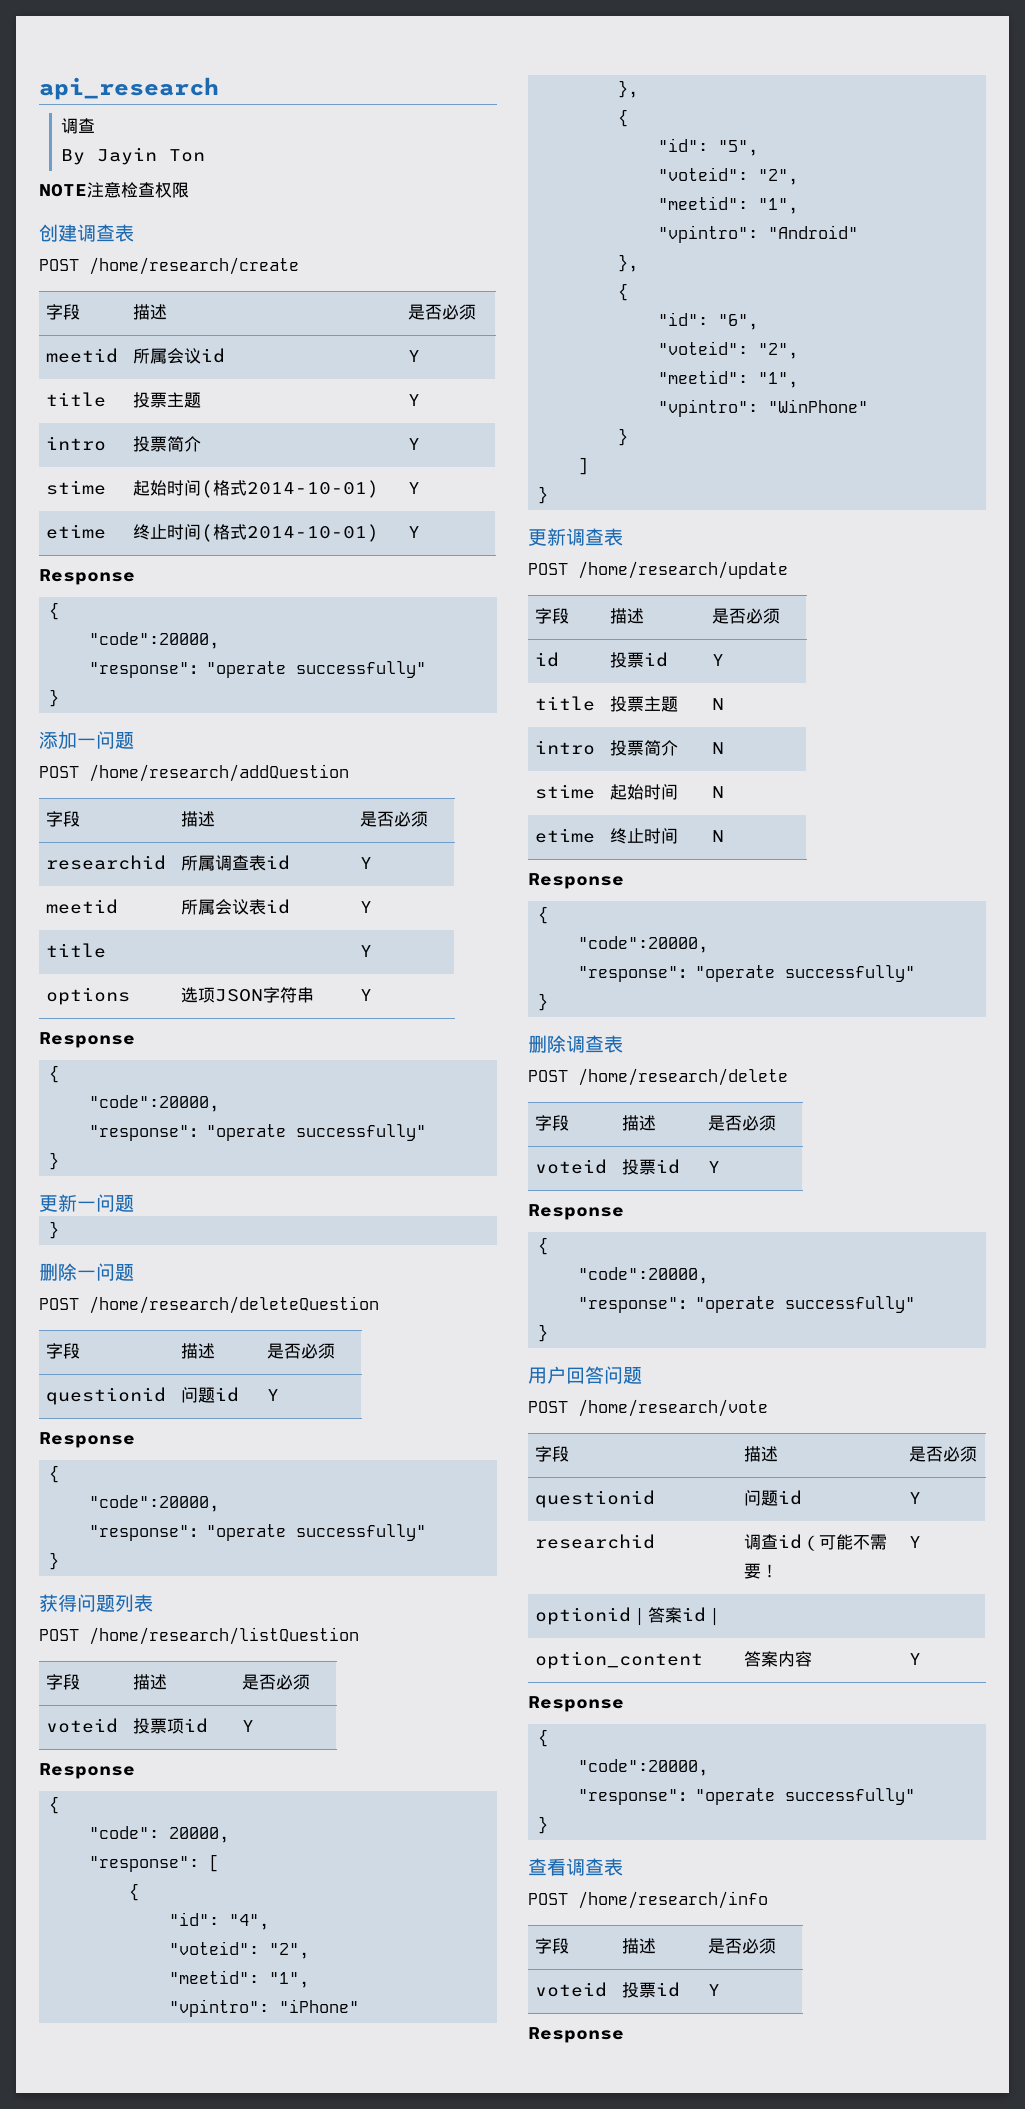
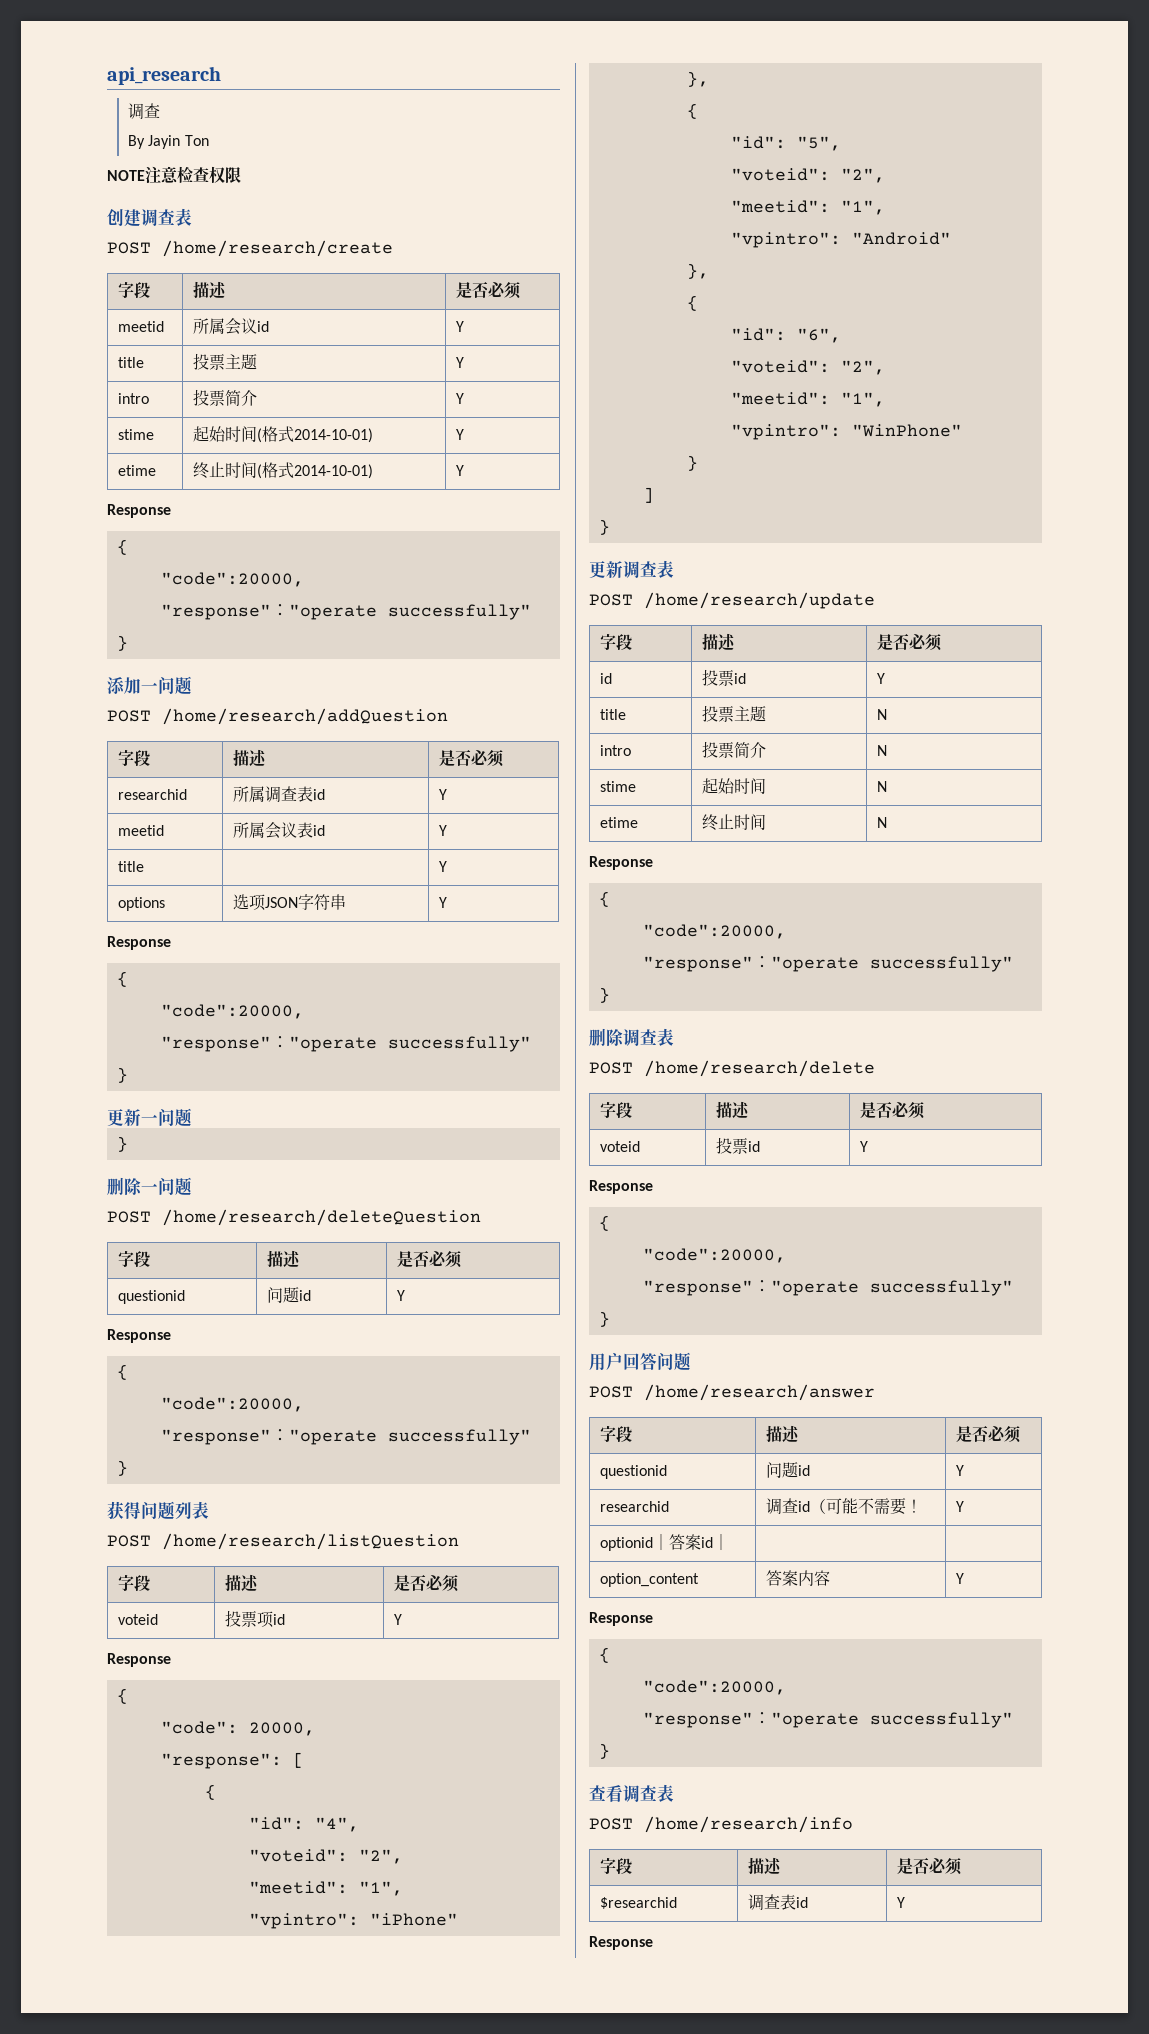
- POST /home/research/vote
+ POST /home/research/answer
  POST /home/research/info
  字段 | 描述 | 是否必须
- voteid | 投票id | Y
+ $researchid | 调查表id | Y

